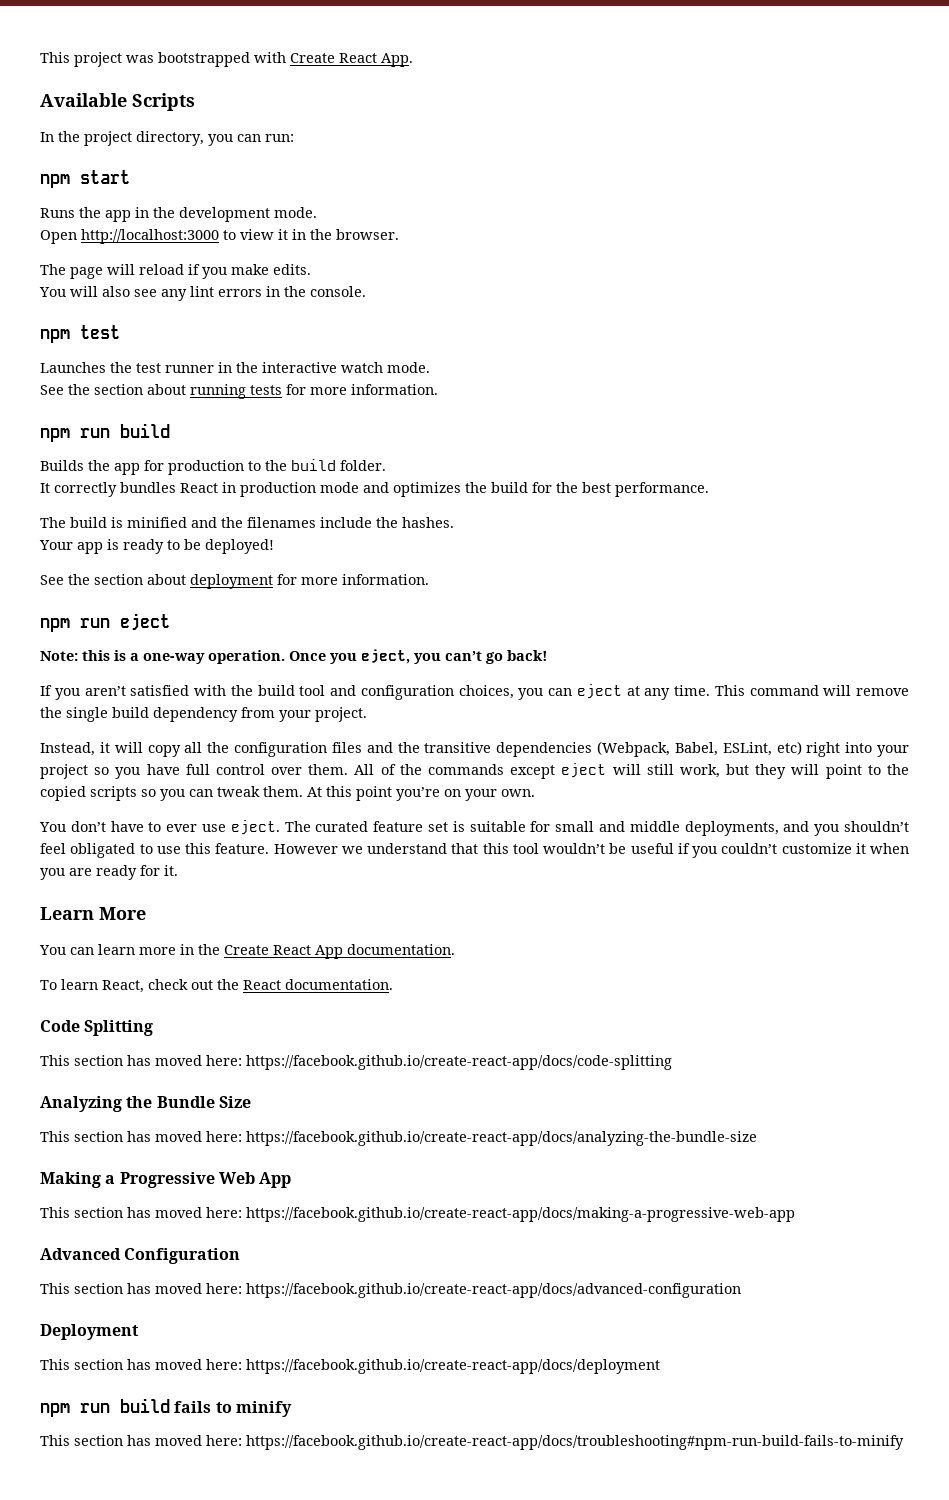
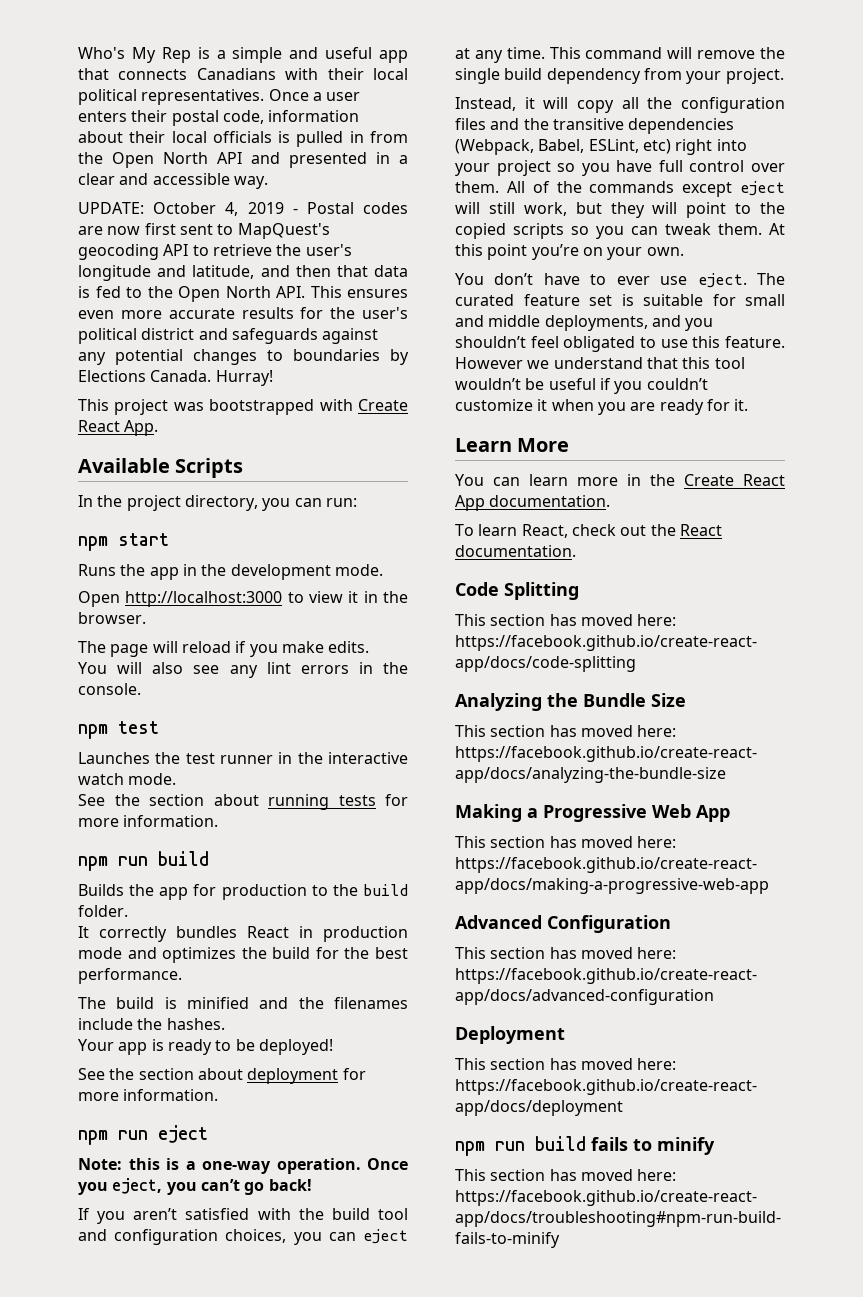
+ Who's My Rep is a simple and useful app that connects Canadians with their local political representatives. Once a user enters their postal code, information about their local officials is pulled in from the Open North API and presented in a clear and accessible way.
+ UPDATE: October 4, 2019 - Postal codes are now first sent to MapQuest's geocoding API to retrieve the user's longitude and latitude, and then that data is fed to the Open North API. This ensures even more accurate results for the user's political district and safeguards against any potential changes to boundaries by Elections Canada. Hurray!

